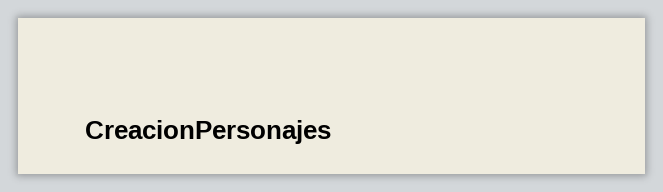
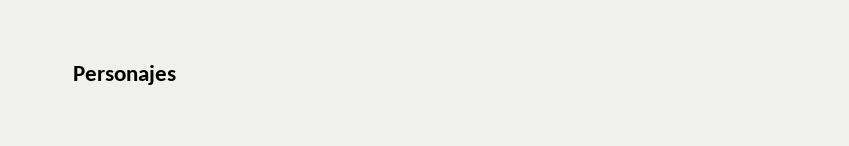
- CreacionPersonajes
+ Personajes

